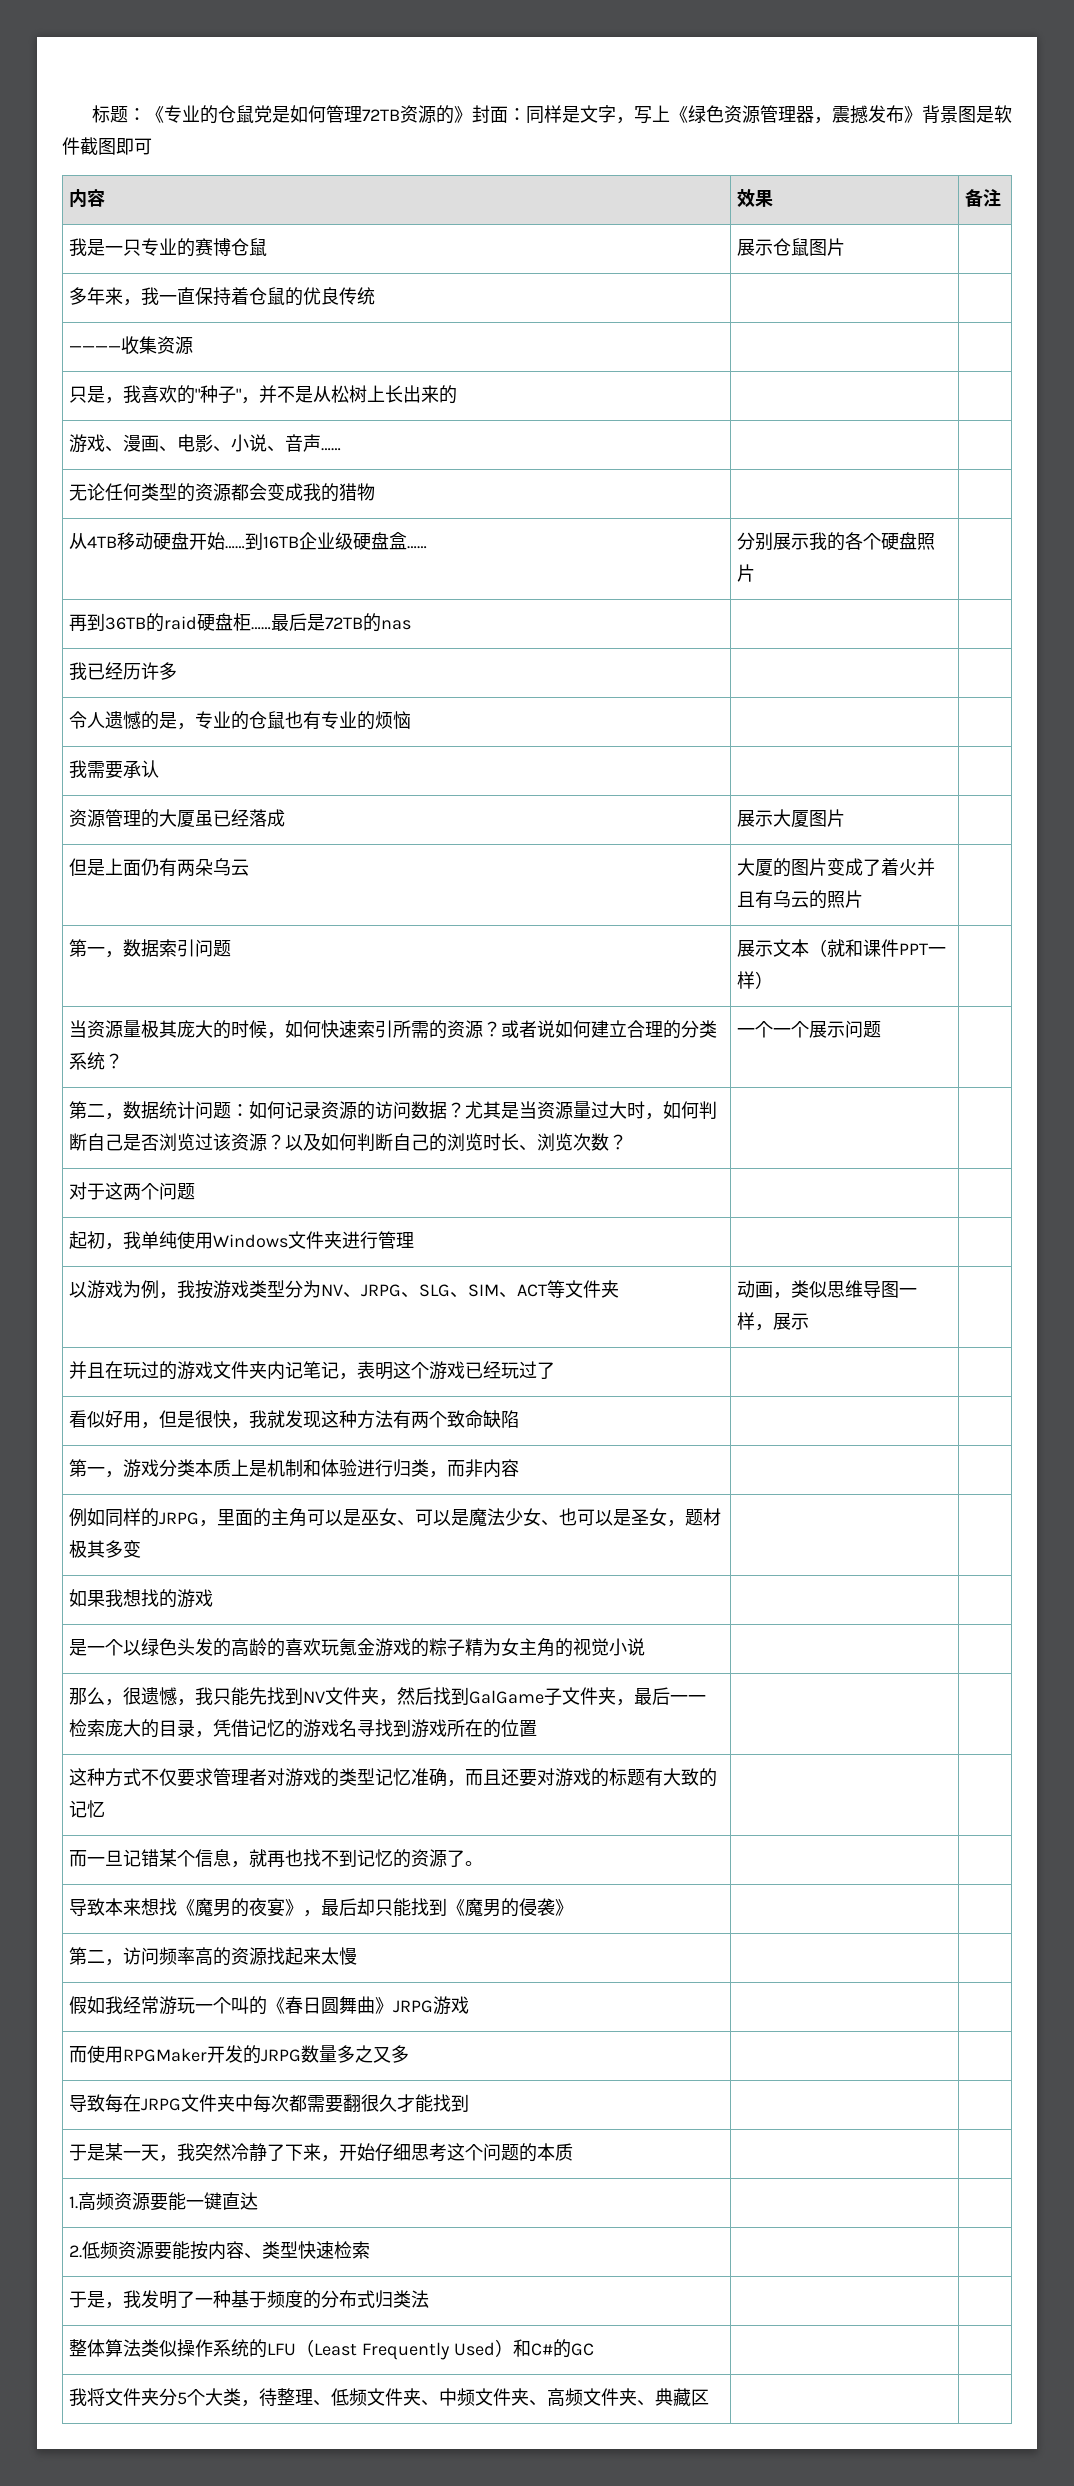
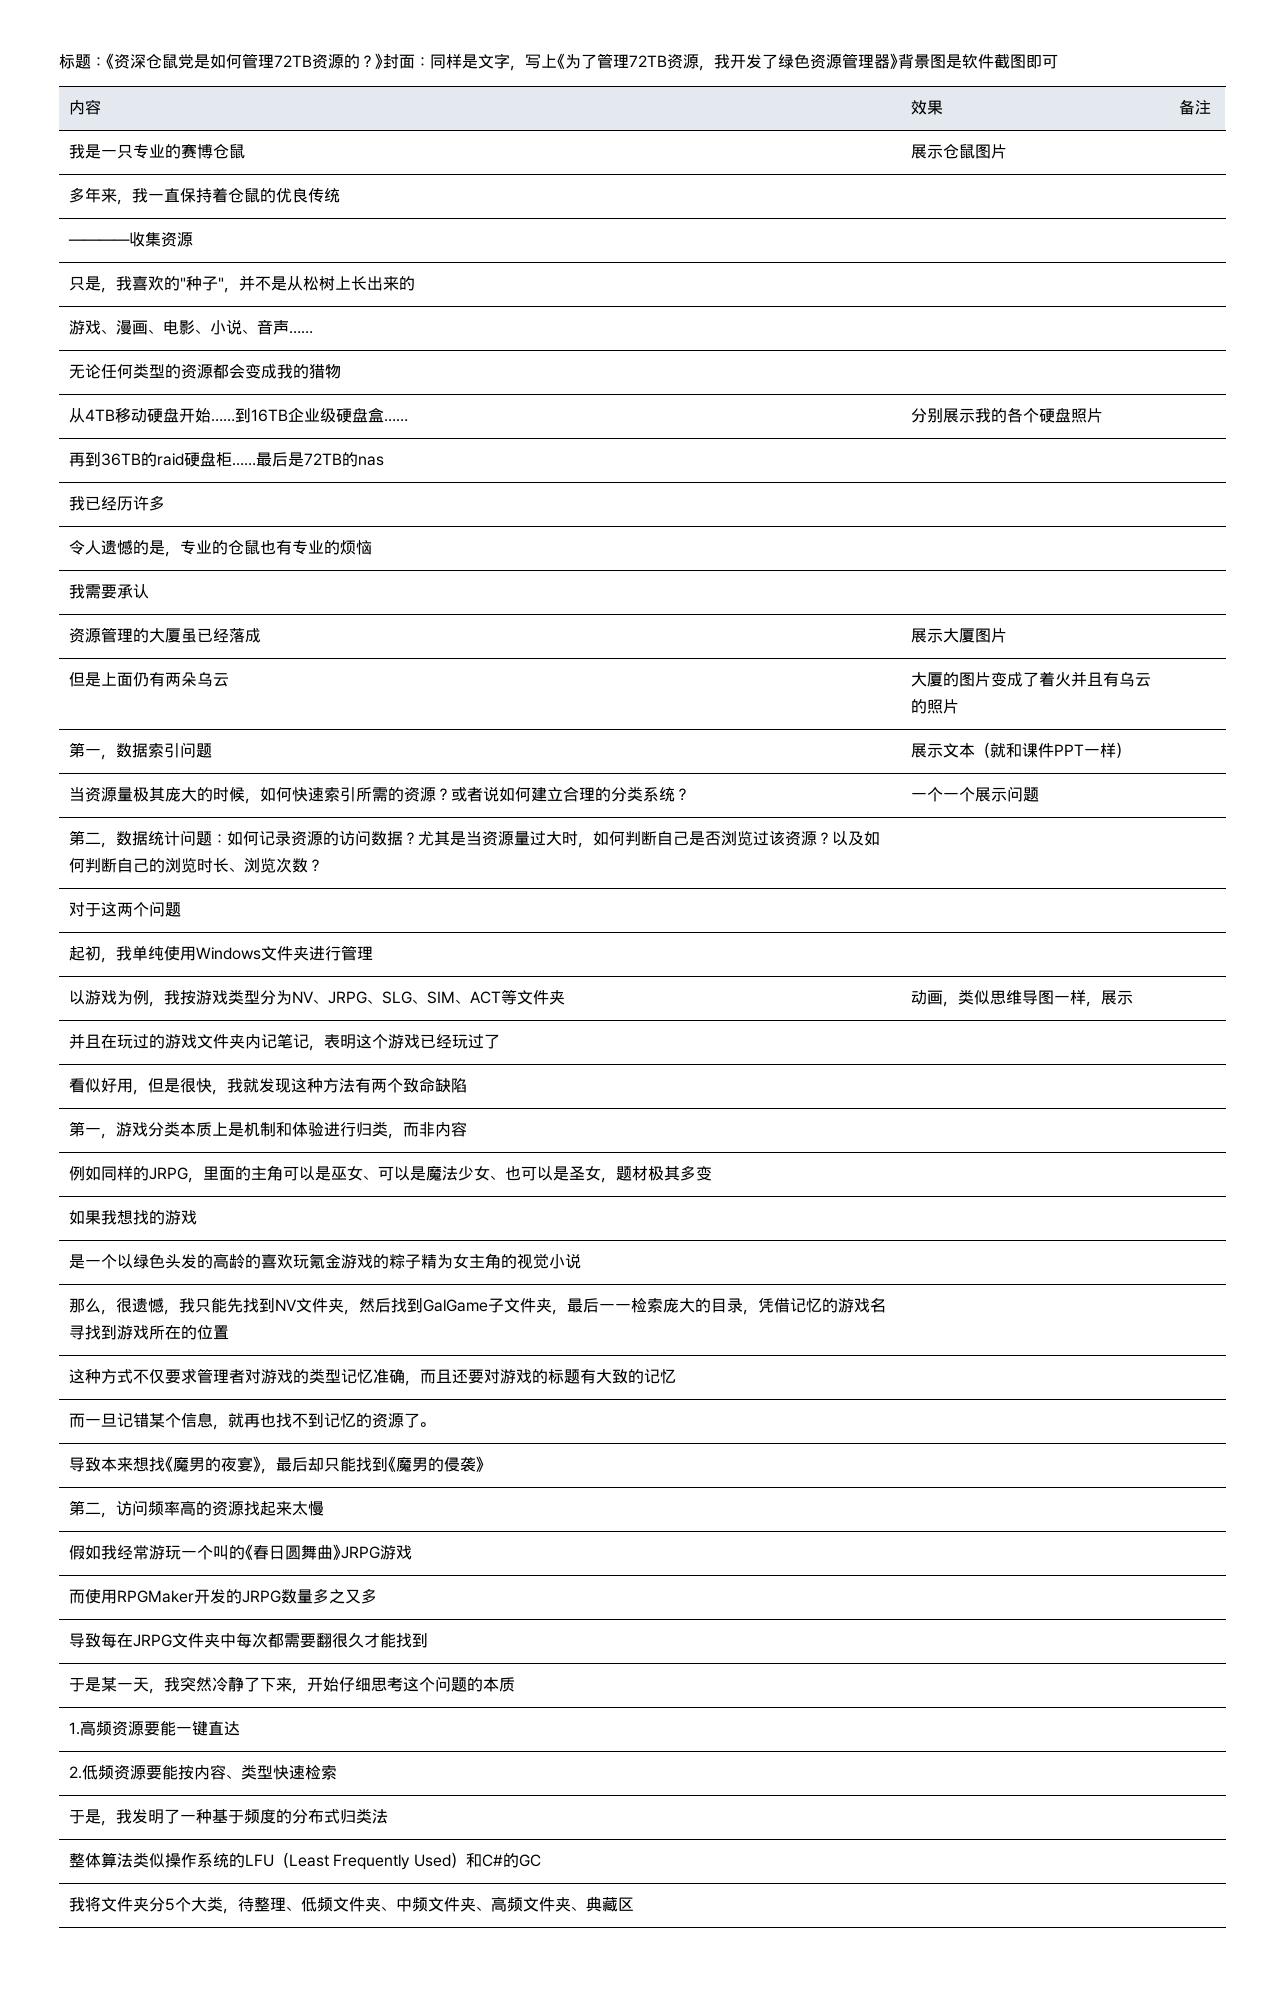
- 标题：《专业的仓鼠党是如何管理72TB资源的》封面：同样是文字，写上《绿色资源管理器，震撼发布》背景图是软件截图即可
+ 标题：《资深仓鼠党是如何管理72TB资源的？》封面：同样是文字，写上《为了管理72TB资源，我开发了绿色资源管理器》背景图是软件截图即可

